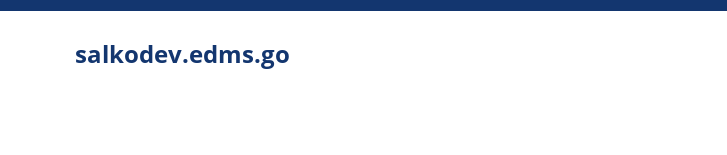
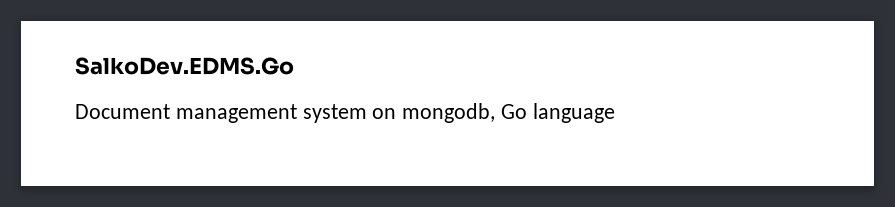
- salkodev.edms.go
+ SalkoDev.EDMS.Go
+ Document management system on mongodb, Go language

